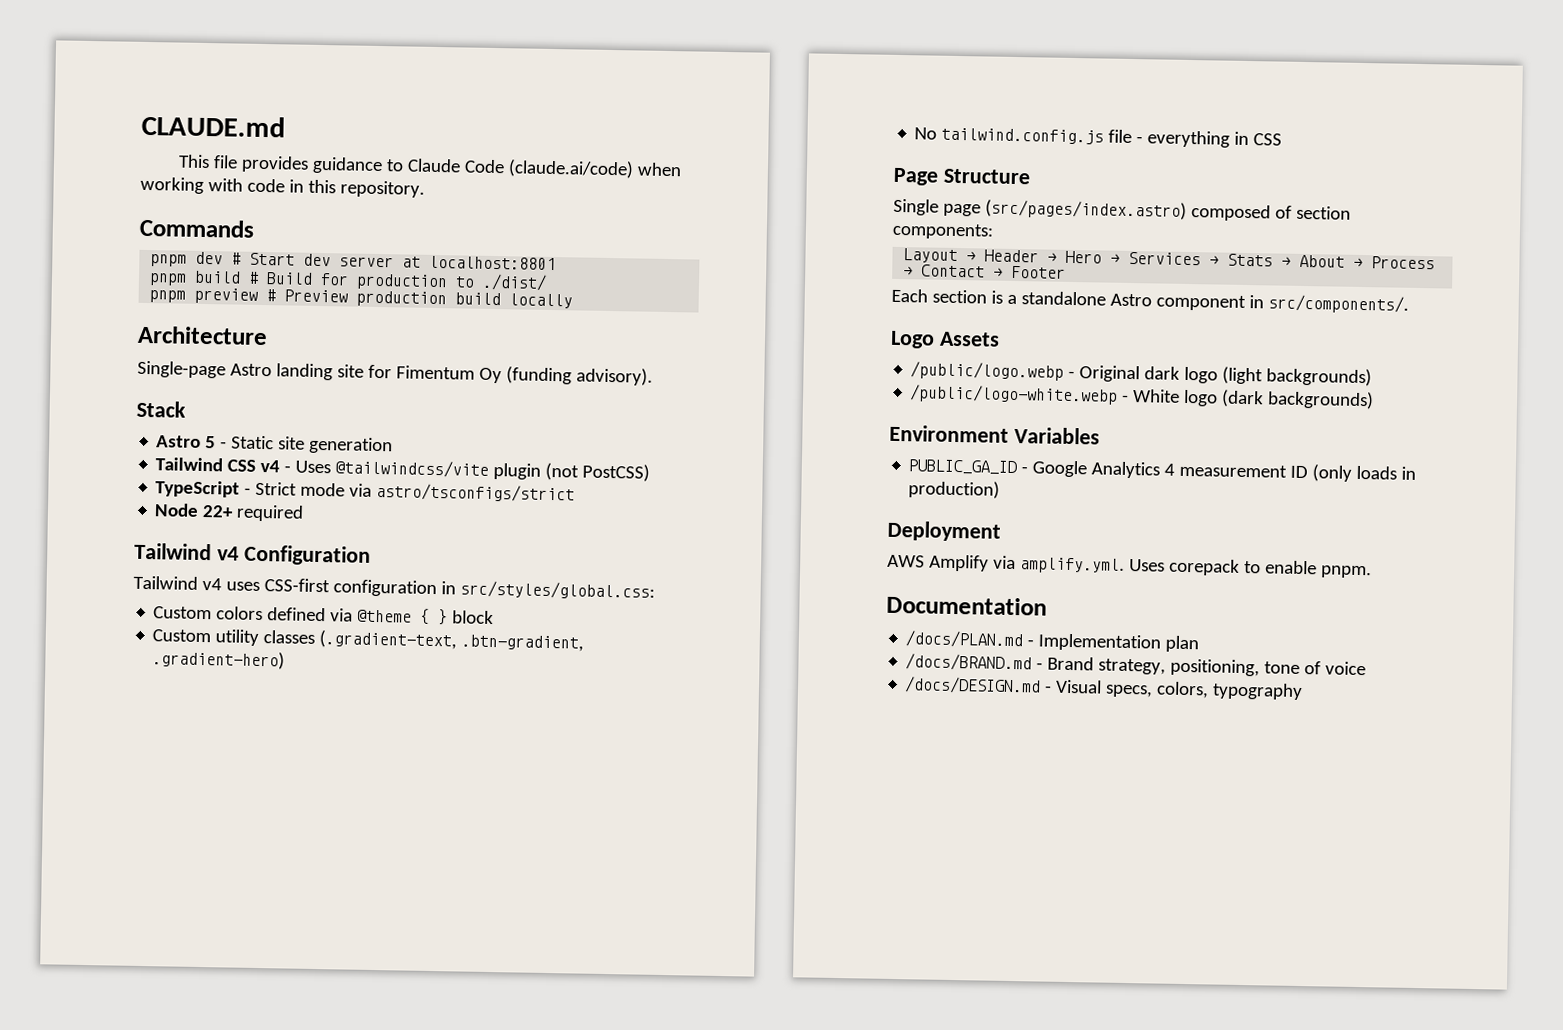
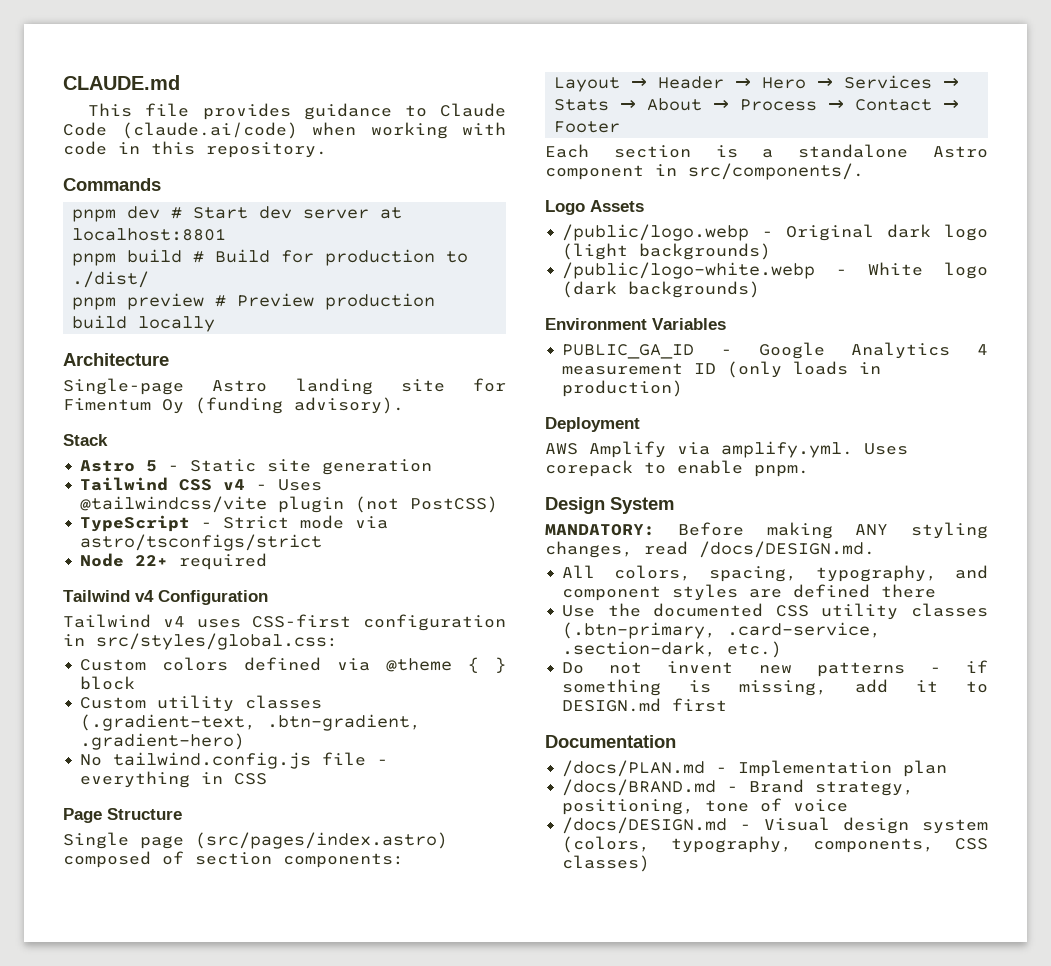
+ Design System
+ MANDATORY: Before making ANY styling changes, read /docs/DESIGN.md.
+ All colors, spacing, typography, and component styles are defined there
+ Use the documented CSS utility classes (.btn-primary, .card-service, .section-dark, etc.)
+ Do not invent new patterns - if something is missing, add it to DESIGN.md first
- /docs/DESIGN.md - Visual specs, colors, typography
+ /docs/DESIGN.md - Visual design system (colors, typography, components, CSS classes)

